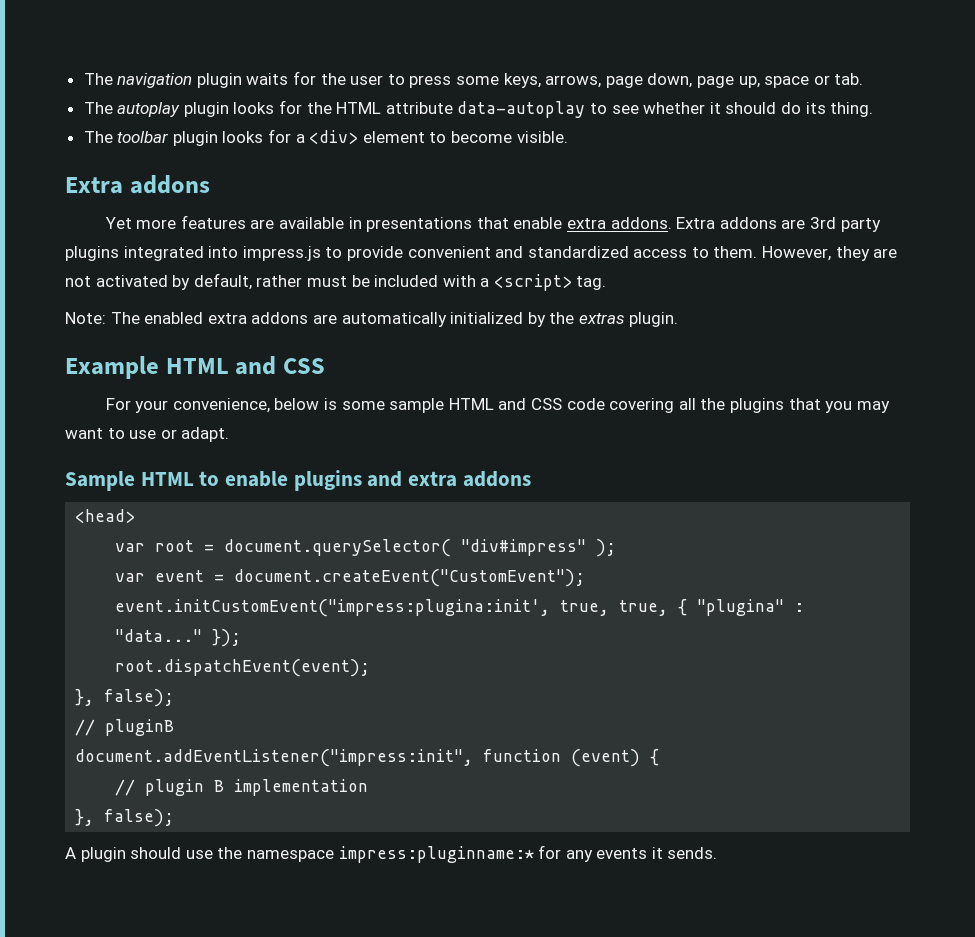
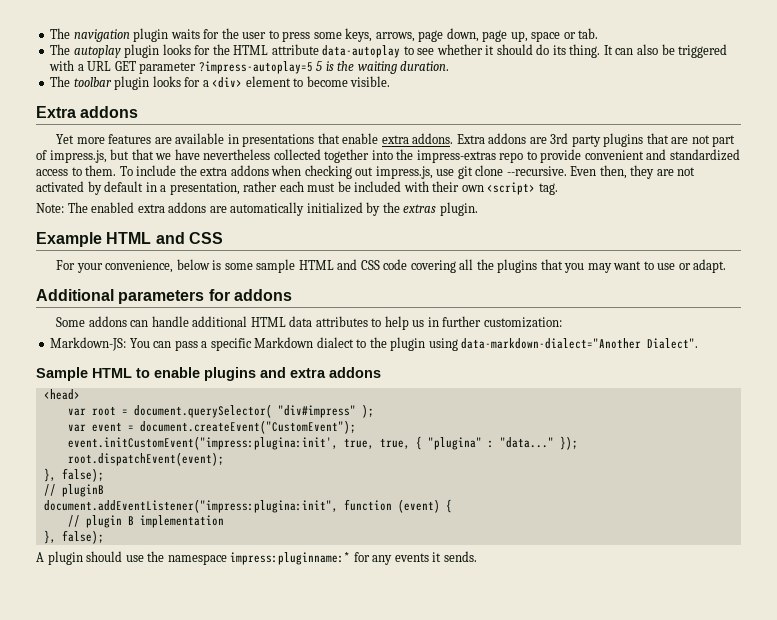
+ It can also be triggered with a URL GET parameter ?impress-autoplay=5 5 is the waiting duration.
- Extra addons are 3rd party plugins integrated into impress.js to provide convenient and standardized access to them.
+ Extra addons are 3rd party plugins that are not part of impress.js, but that we have nevertheless collected together into the impress-extras repo to provide convenient and standardized access to them.
- However, they are not activated by default, rather must be included with a <script> tag.
+ To include the extra addons when checking out impress.js, use git clone --recursive. Even then, they are not activated by default in a presentation, rather each must be included with their own <script> tag.
+ Additional parameters for addons
+ Some addons can handle additional HTML data attributes to help us in further customization:
+ Markdown-JS: You can pass a specific Markdown dialect to the plugin using data-markdown-dialect="Another Dialect".
- document.addEventListener("impress:init", function (event) {
+ document.addEventListener("impress:plugina:init", function (event) {

